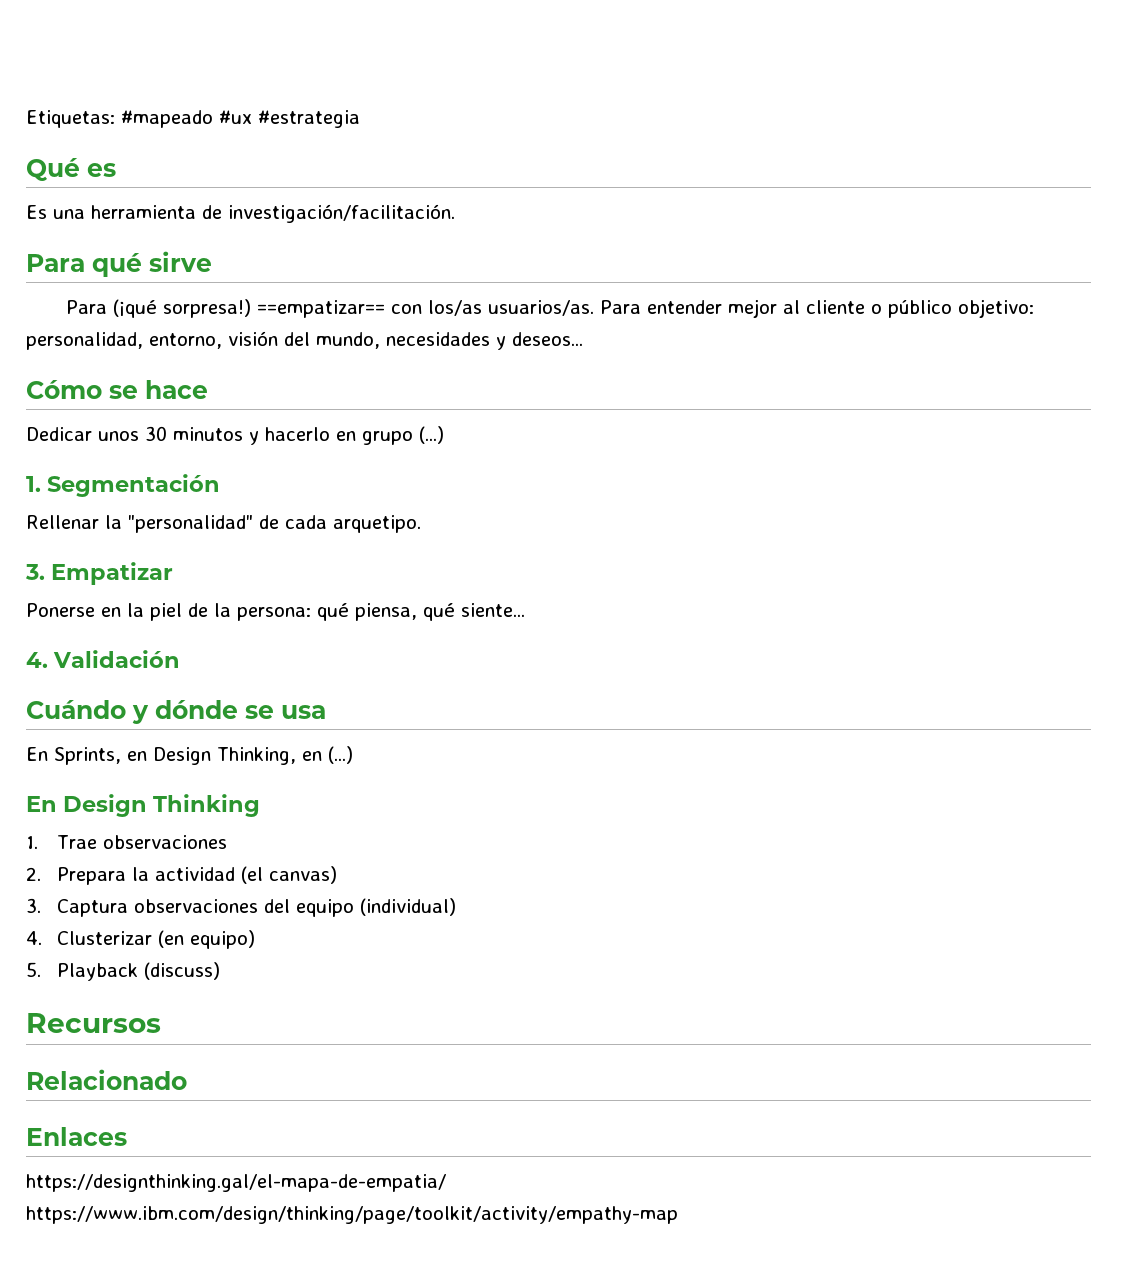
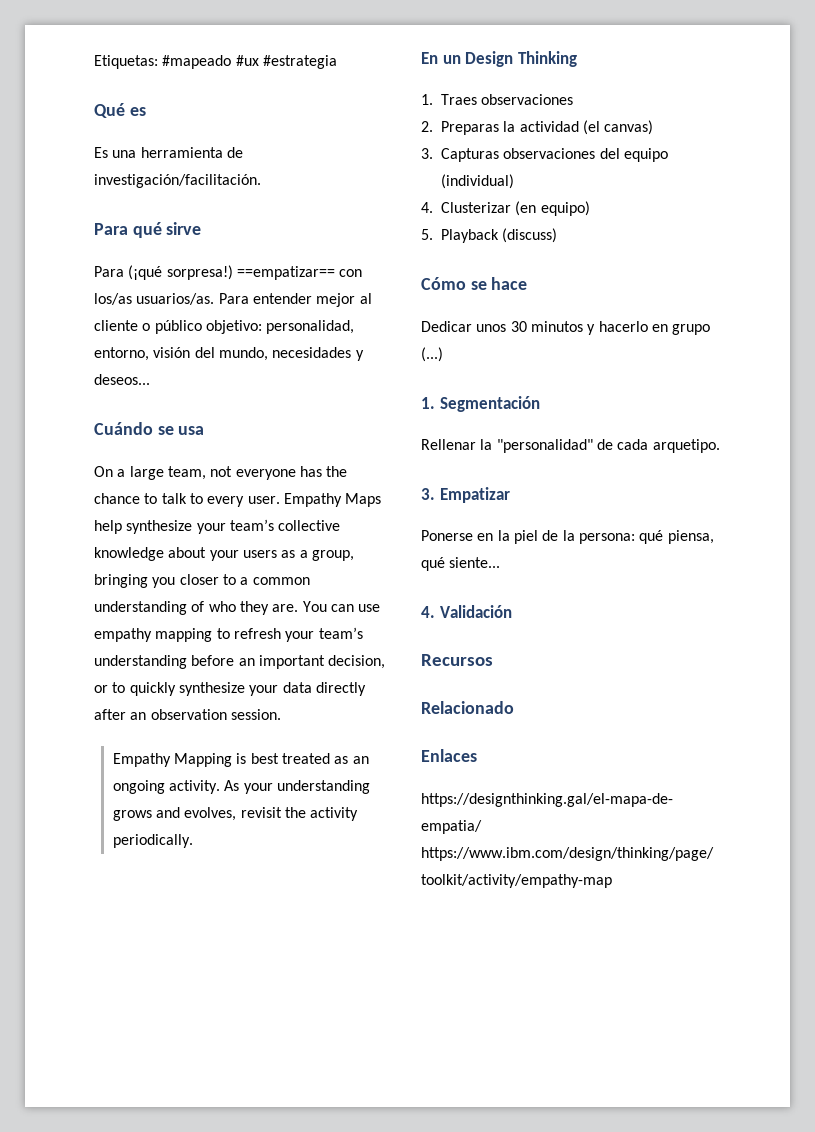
+ Cuándo se usa
+ On a large team, not everyone has the chance to talk to every user. Empathy Maps help synthesize your team’s collective knowledge about your users as a group, bringing you closer to a common understanding of who they are. You can use empathy mapping to refresh your team’s understanding before an important decision, or to quickly synthesize your data directly after an observation session.
+ Empathy Mapping is best treated as an ongoing activity. As your understanding grows and evolves, revisit the activity periodically.
+ En un Design Thinking
+ 1. Traes observaciones
+ 2. Preparas la actividad (el canvas)
+ 3. Capturas observaciones del equipo (individual)
+ 4. Clusterizar (en equipo)
+ 5. Playback (discuss)
- Cuándo y dónde se usa
- En Sprints, en Design Thinking, en (...)
- En Design Thinking
- 1. Trae observaciones
- 2. Prepara la actividad (el canvas)
- 3. Captura observaciones del equipo (individual)
- 4. Clusterizar (en equipo)
- 5. Playback (discuss)

